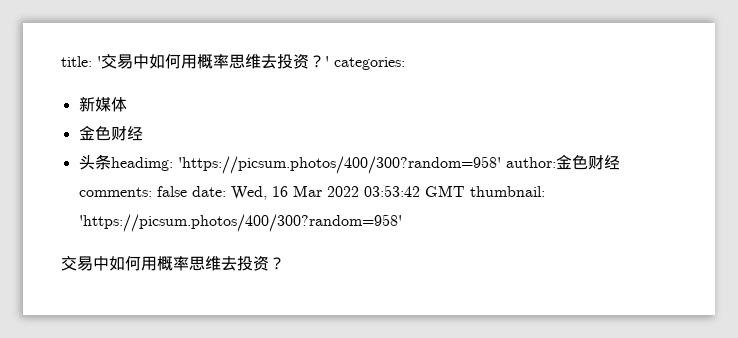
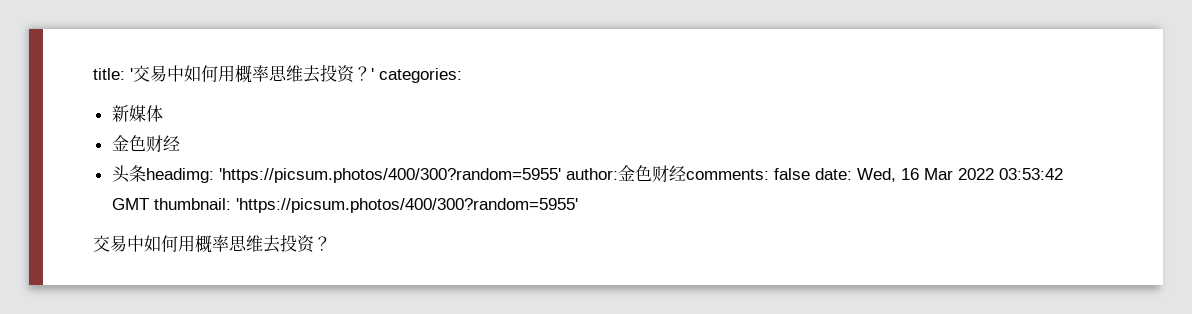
- 头条headimg: 'https://picsum.photos/400/300?random=958' author:金色财经comments: false date: Wed, 16 Mar 2022 03:53:42 GMT thumbnail: 'https://picsum.photos/400/300?random=958'
+ 头条headimg: 'https://picsum.photos/400/300?random=5955' author:金色财经comments: false date: Wed, 16 Mar 2022 03:53:42 GMT thumbnail: 'https://picsum.photos/400/300?random=5955'

